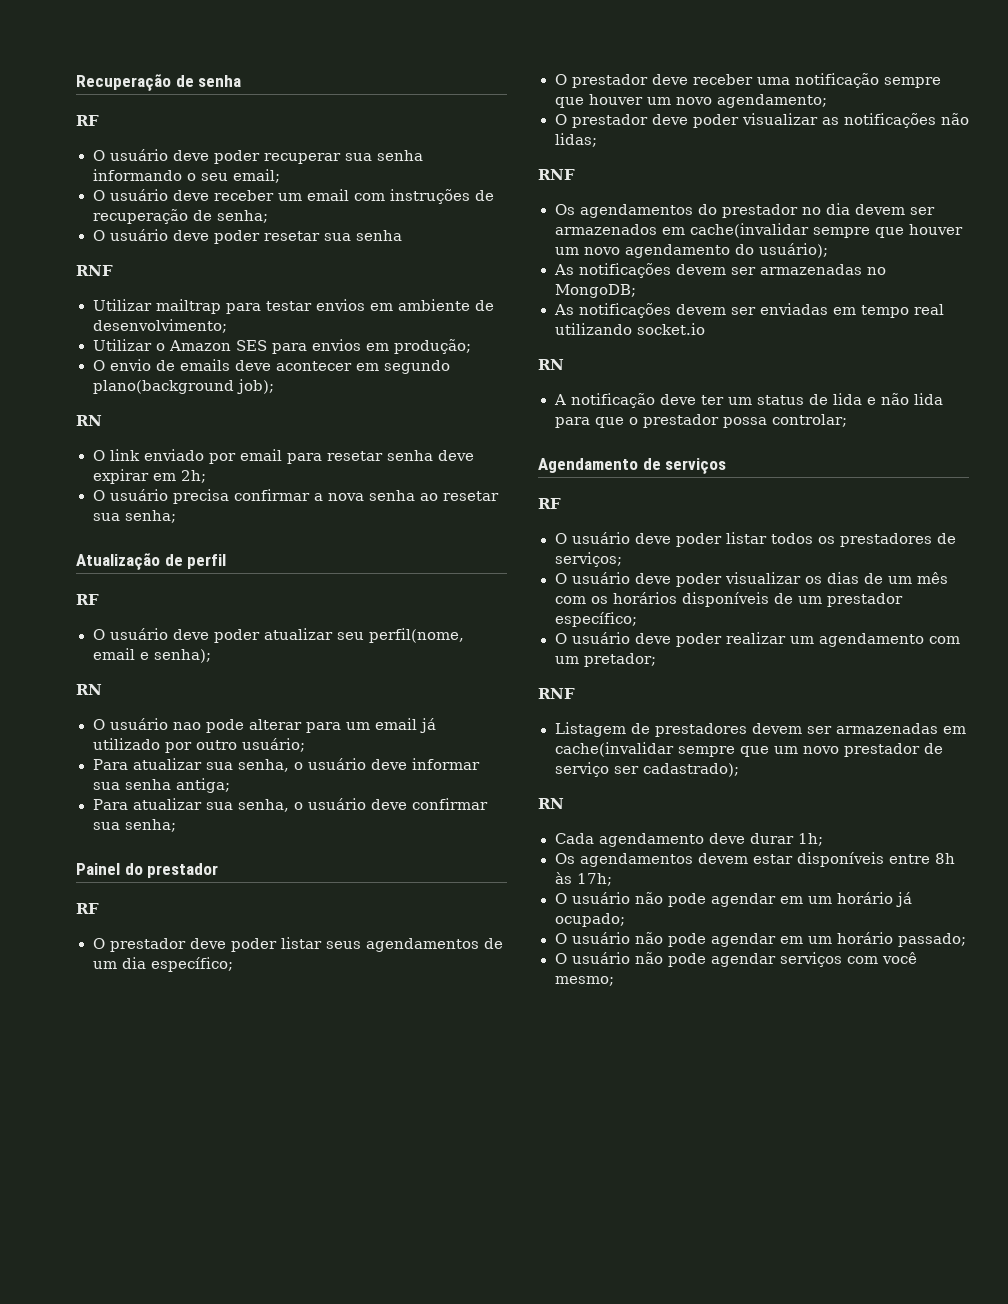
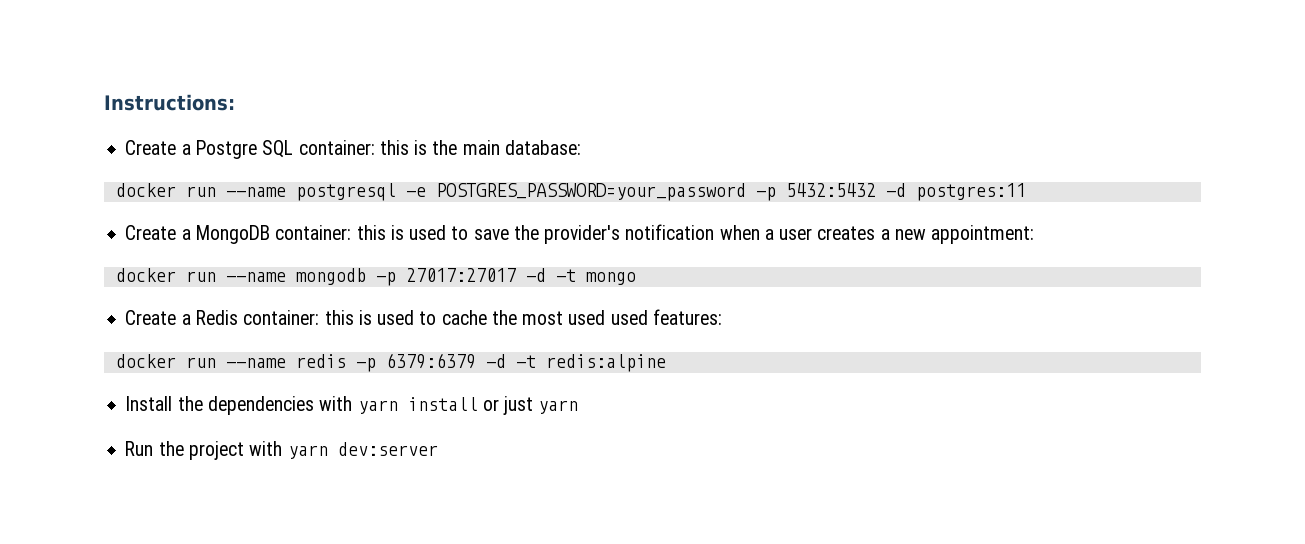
- Recuperação de senha
- RF
- O usuário deve poder recuperar sua senha informando o seu email;
- O usuário deve receber um email com instruções de recuperação de senha;
- O usuário deve poder resetar sua senha
- RNF
- Utilizar mailtrap para testar envios em ambiente de desenvolvimento;
- Utilizar o Amazon SES para envios em produção;
- O envio de emails deve acontecer em segundo plano(background job);
- RN
- O link enviado por email para resetar senha deve expirar em 2h;
- O usuário precisa confirmar a nova senha ao resetar sua senha;
- Atualização de perfil
- RF
- O usuário deve poder atualizar seu perfil(nome, email e senha);
- RN
- O usuário nao pode alterar para um email já utilizado por outro usuário;
- Para atualizar sua senha, o usuário deve informar sua senha antiga;
- Para atualizar sua senha, o usuário deve confirmar sua senha;
- Painel do prestador
- RF
- O prestador deve poder listar seus agendamentos de um dia específico;
- O prestador deve receber uma notificação sempre que houver um novo agendamento;
- O prestador deve poder visualizar as notificações não lidas;
- RNF
- Os agendamentos do prestador no dia devem ser armazenados em cache(invalidar sempre que houver um novo agendamento do usuário);
- As notificações devem ser armazenadas no MongoDB;
- As notificações devem ser enviadas em tempo real utilizando socket.io
- RN
- A notificação deve ter um status de lida e não lida para que o prestador possa controlar;
- Agendamento de serviços
- RF
- O usuário deve poder listar todos os prestadores de serviços;
- O usuário deve poder visualizar os dias de um mês com os horários disponíveis de um prestador específico;
- O usuário deve poder realizar um agendamento com um pretador;
- RNF
- Listagem de prestadores devem ser armazenadas em cache(invalidar sempre que um novo prestador de serviço ser cadastrado);
- RN
- Cada agendamento deve durar 1h;
- Os agendamentos devem estar disponíveis entre 8h às 17h;
- O usuário não pode agendar em um horário já ocupado;
- O usuário não pode agendar em um horário passado;
- O usuário não pode agendar serviços com você mesmo;
+ Instructions:
+ Create a Postgre SQL container: this is the main database:
+ docker run --name postgresql -e POSTGRES_PASSWORD=your_password -p 5432:5432 -d postgres:11
+ Create a MongoDB container: this is used to save the provider's notification when a user creates a new appointment:
+ docker run --name mongodb -p 27017:27017 -d -t mongo
+ Create a Redis container: this is used to cache the most used used features:
+ docker run --name redis -p 6379:6379 -d -t redis:alpine
+ Install the dependencies with yarn install or just yarn
+ Run the project with yarn dev:server

